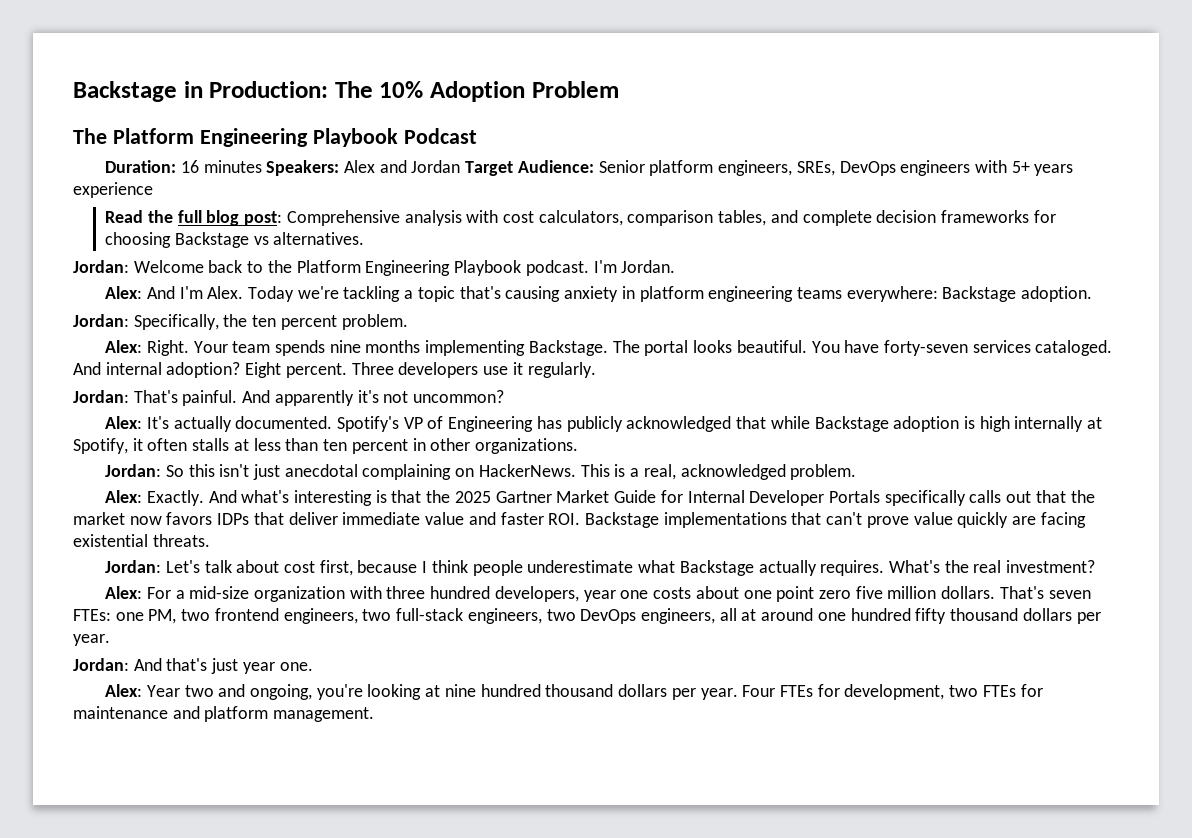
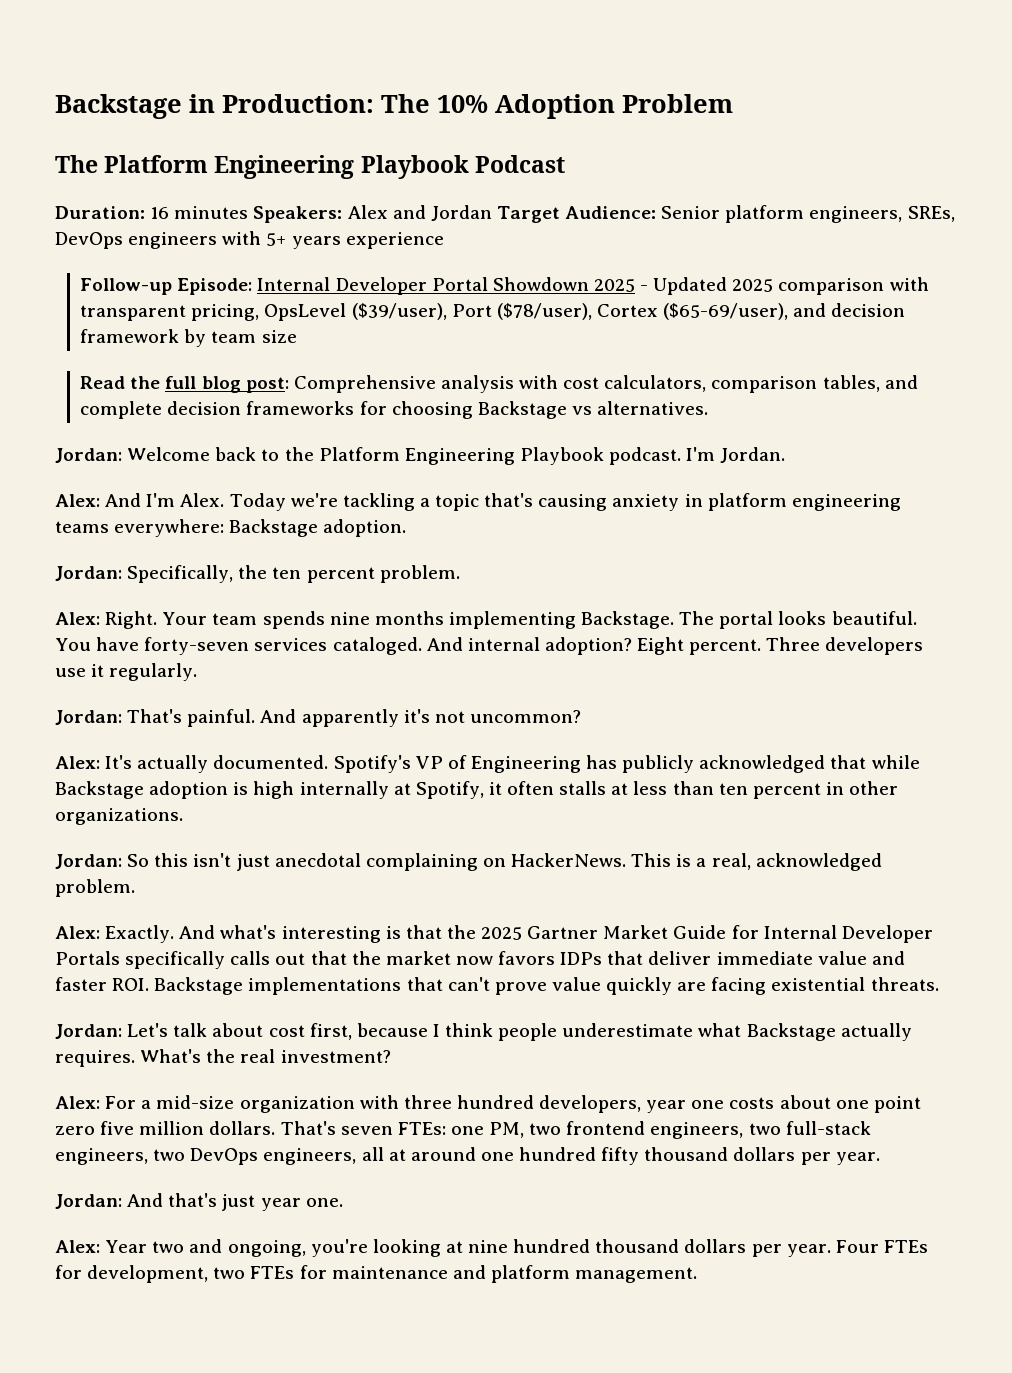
+ Follow-up Episode: Internal Developer Portal Showdown 2025 - Updated 2025 comparison with transparent pricing, OpsLevel ($39/user), Port ($78/user), Cortex ($65-69/user), and decision framework by team size

